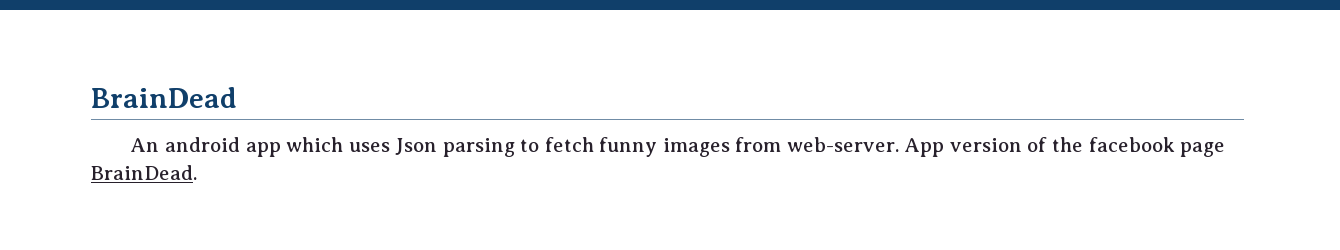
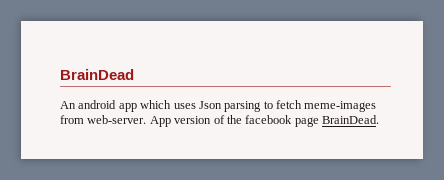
- An android app which uses Json parsing to fetch funny images from web-server.
+ An android app which uses Json parsing to fetch meme-images from web-server.

